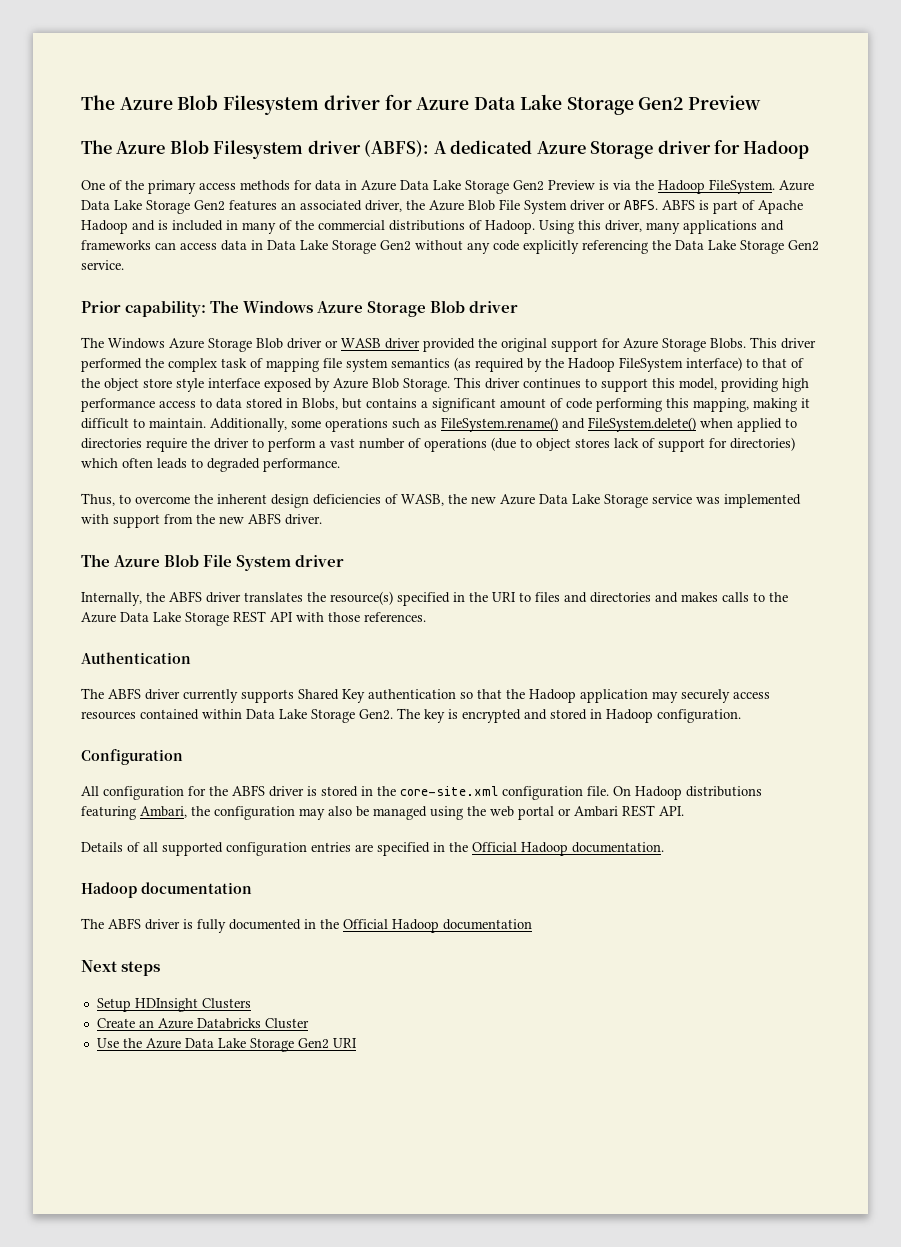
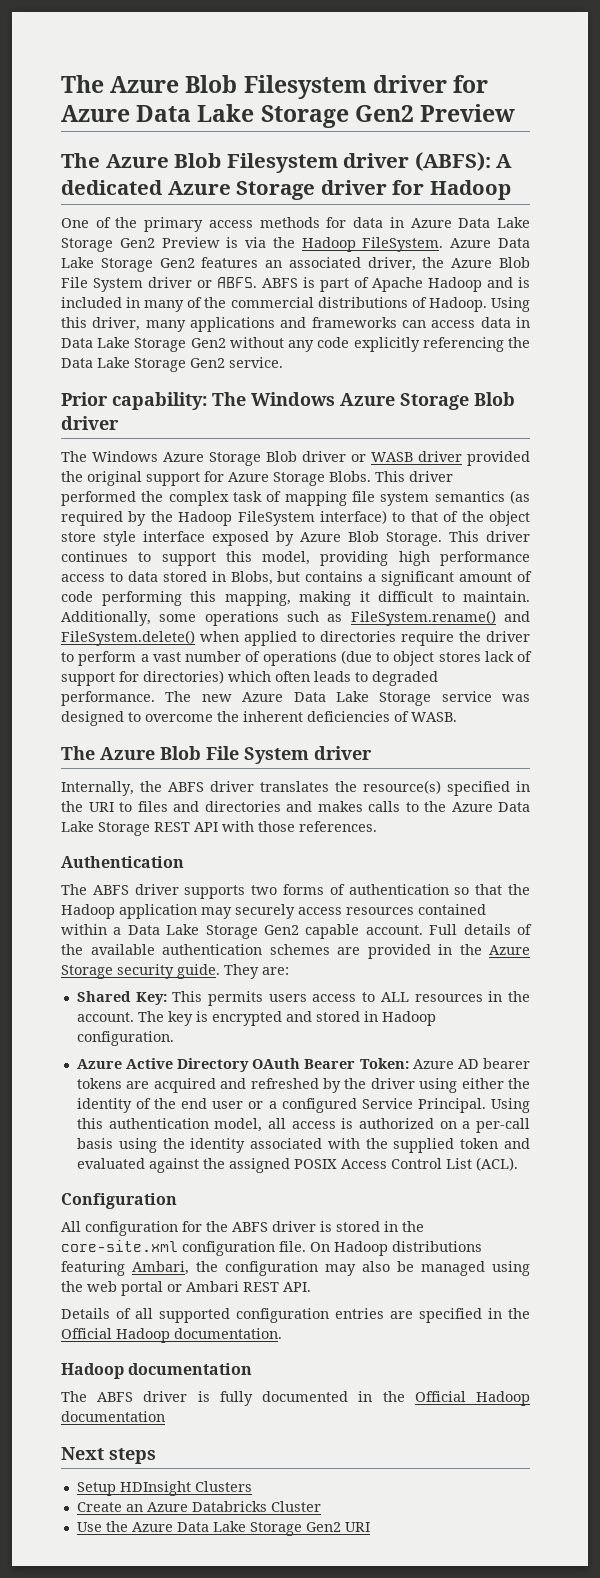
- Additionally, some operations such as FileSystem.rename() and FileSystem.delete() when applied to directories require the driver to perform a vast number of operations (due to object stores lack of support for directories) which often leads to degraded performance.
- Thus, to overcome the inherent design deficiencies of WASB, the new Azure Data Lake Storage service was implemented with support from the new ABFS driver.
+ Additionally, some operations such as FileSystem.rename() and FileSystem.delete() when applied to directories require the driver to perform a vast number of operations (due to object stores lack of support for directories) which often leads to degraded performance. The new Azure Data Lake Storage service was designed to overcome the inherent deficiencies of WASB.
- The ABFS driver currently supports Shared Key authentication so that the Hadoop application may securely access resources contained within Data Lake Storage Gen2.
+ The ABFS driver supports two forms of authentication so that the Hadoop application may securely access resources contained within a Data Lake Storage Gen2 capable account. Full details of the available authentication schemes are provided in the Azure Storage security guide. They are:
+ Shared Key: This permits users access to ALL resources in the account.
+ Azure Active Directory OAuth Bearer Token: Azure AD bearer tokens are acquired and refreshed by the driver using either the identity of the end user or a configured Service Principal. Using this authentication model, all access is authorized on a per-call basis using the identity associated with the supplied token and evaluated against the assigned POSIX Access Control List (ACL).

